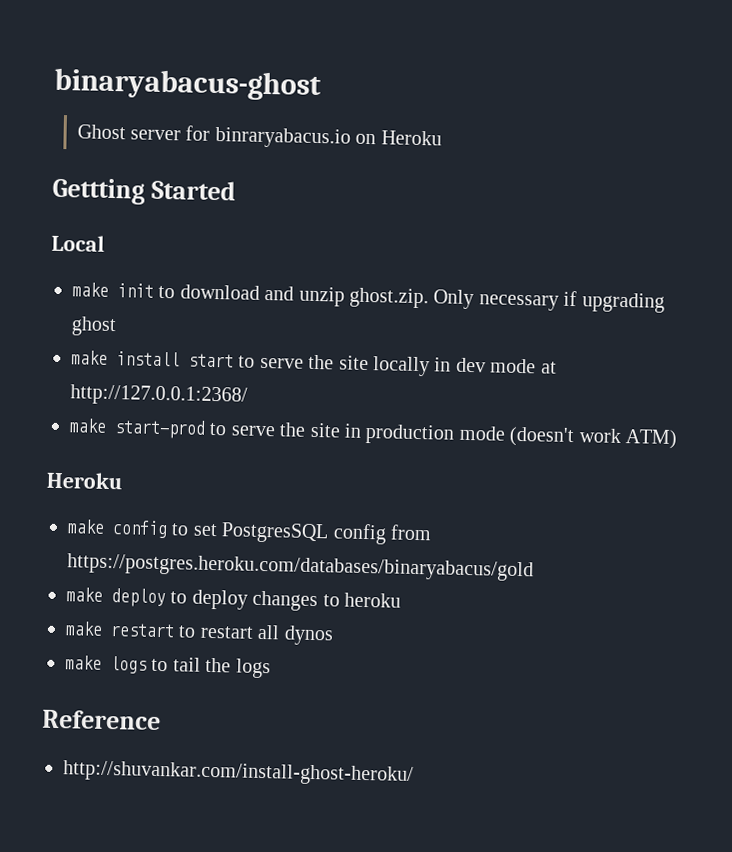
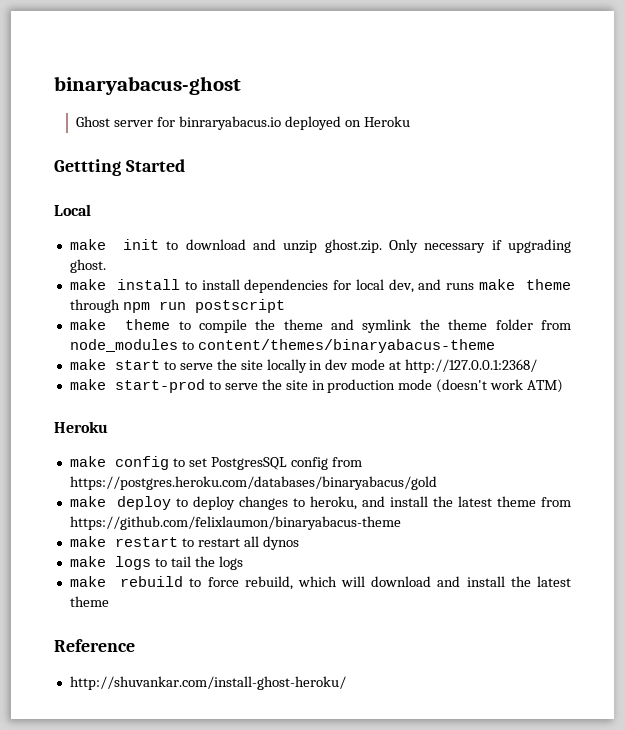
- Ghost server for binraryabacus.io on Heroku
+ Ghost server for binraryabacus.io deployed on Heroku
- make init to download and unzip ghost.zip. Only necessary if upgrading ghost
+ make init to download and unzip ghost.zip. Only necessary if upgrading ghost.
- make install start to serve the site locally in dev mode at http://127.0.0.1:2368/
+ make install to install dependencies for local dev, and runs make theme through npm run postscript
+ make theme to compile the theme and symlink the theme folder from node_modules to content/themes/binaryabacus-theme
+ make start to serve the site locally in dev mode at http://127.0.0.1:2368/
- make deploy to deploy changes to heroku
+ make deploy to deploy changes to heroku, and install the latest theme from https://github.com/felixlaumon/binaryabacus-theme
+ make rebuild to force rebuild, which will download and install the latest theme

